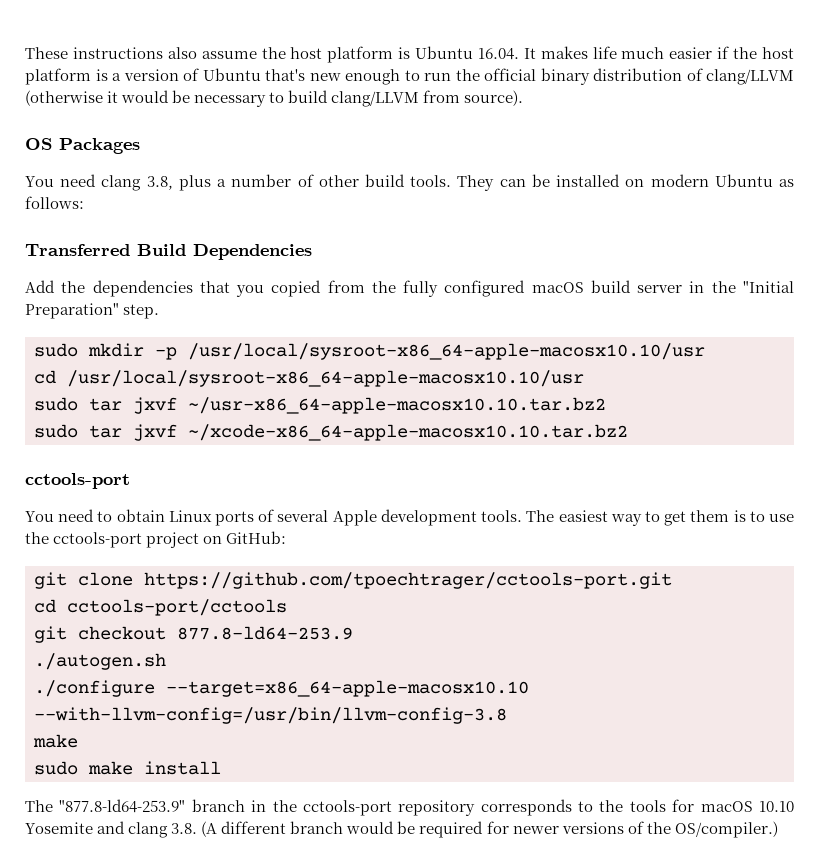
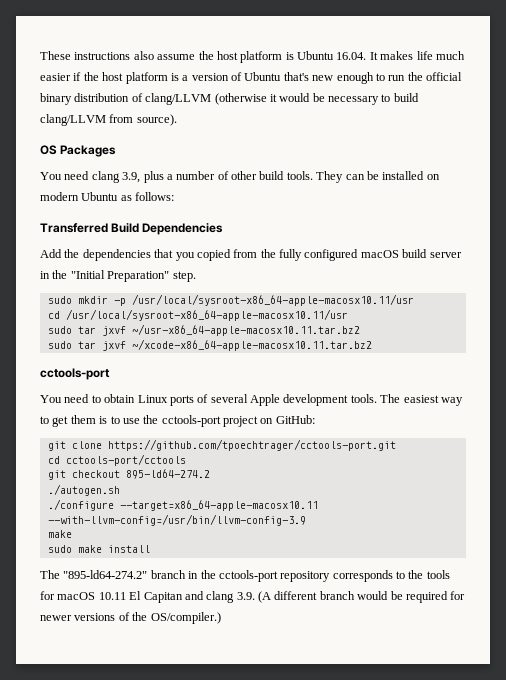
- You need clang 3.8, plus a number of other build tools.
+ You need clang 3.9, plus a number of other build tools.
- sudo mkdir -p /usr/local/sysroot-x86_64-apple-macosx10.10/usr
- cd /usr/local/sysroot-x86_64-apple-macosx10.10/usr
- sudo tar jxvf ~/usr-x86_64-apple-macosx10.10.tar.bz2
- sudo tar jxvf ~/xcode-x86_64-apple-macosx10.10.tar.bz2
+ sudo mkdir -p /usr/local/sysroot-x86_64-apple-macosx10.11/usr
+ cd /usr/local/sysroot-x86_64-apple-macosx10.11/usr
+ sudo tar jxvf ~/usr-x86_64-apple-macosx10.11.tar.bz2
+ sudo tar jxvf ~/xcode-x86_64-apple-macosx10.11.tar.bz2
- git checkout 877.8-ld64-253.9
+ git checkout 895-ld64-274.2
- ./configure --target=x86_64-apple-macosx10.10 --with-llvm-config=/usr/bin/llvm-config-3.8
+ ./configure --target=x86_64-apple-macosx10.11 --with-llvm-config=/usr/bin/llvm-config-3.9
- The "877.8-ld64-253.9" branch in the cctools-port repository corresponds to the tools for macOS 10.10 Yosemite and clang 3.8. (A different branch would be required for newer versions of the OS/compiler.)
+ The "895-ld64-274.2" branch in the cctools-port repository corresponds to the tools for macOS 10.11 El Capitan and clang 3.9. (A different branch would be required for newer versions of the OS/compiler.)

